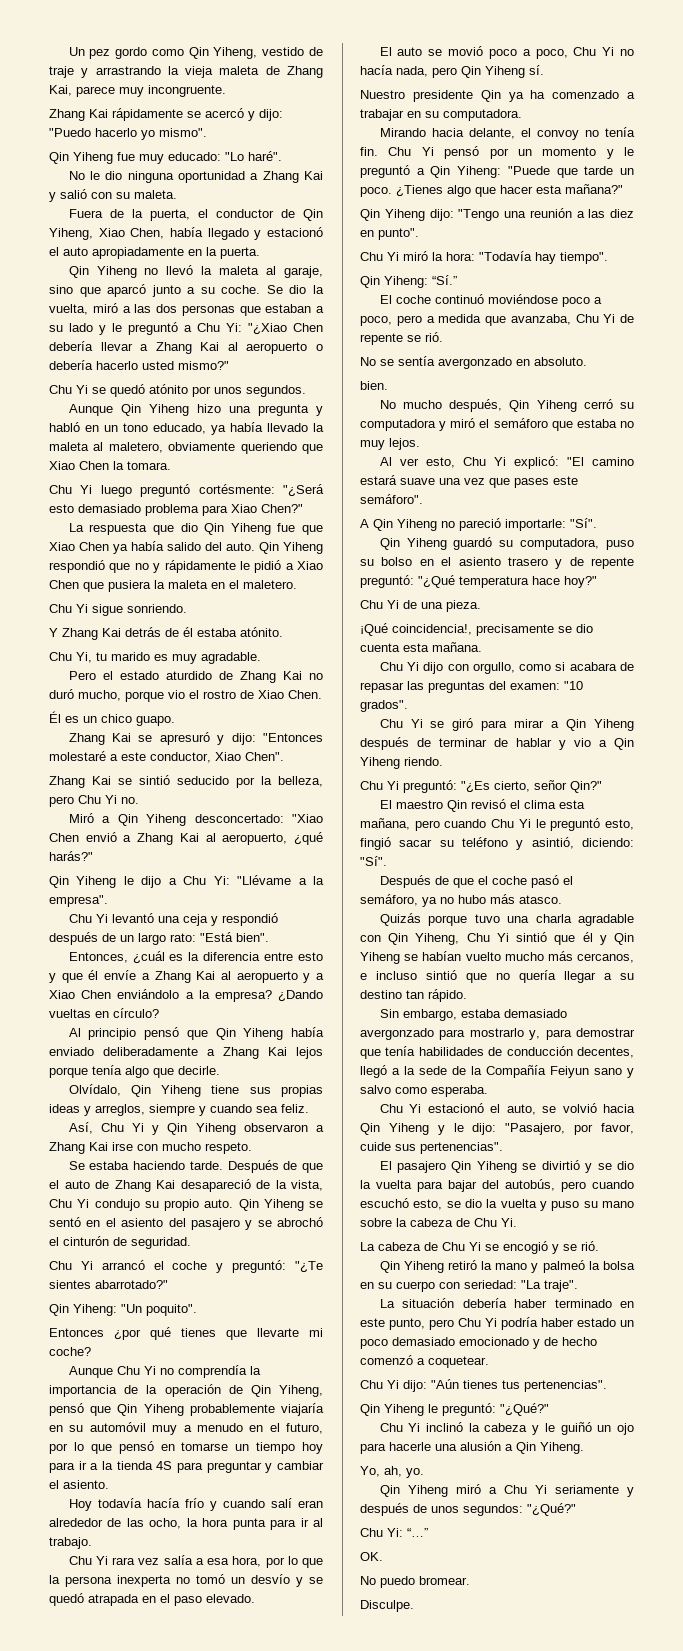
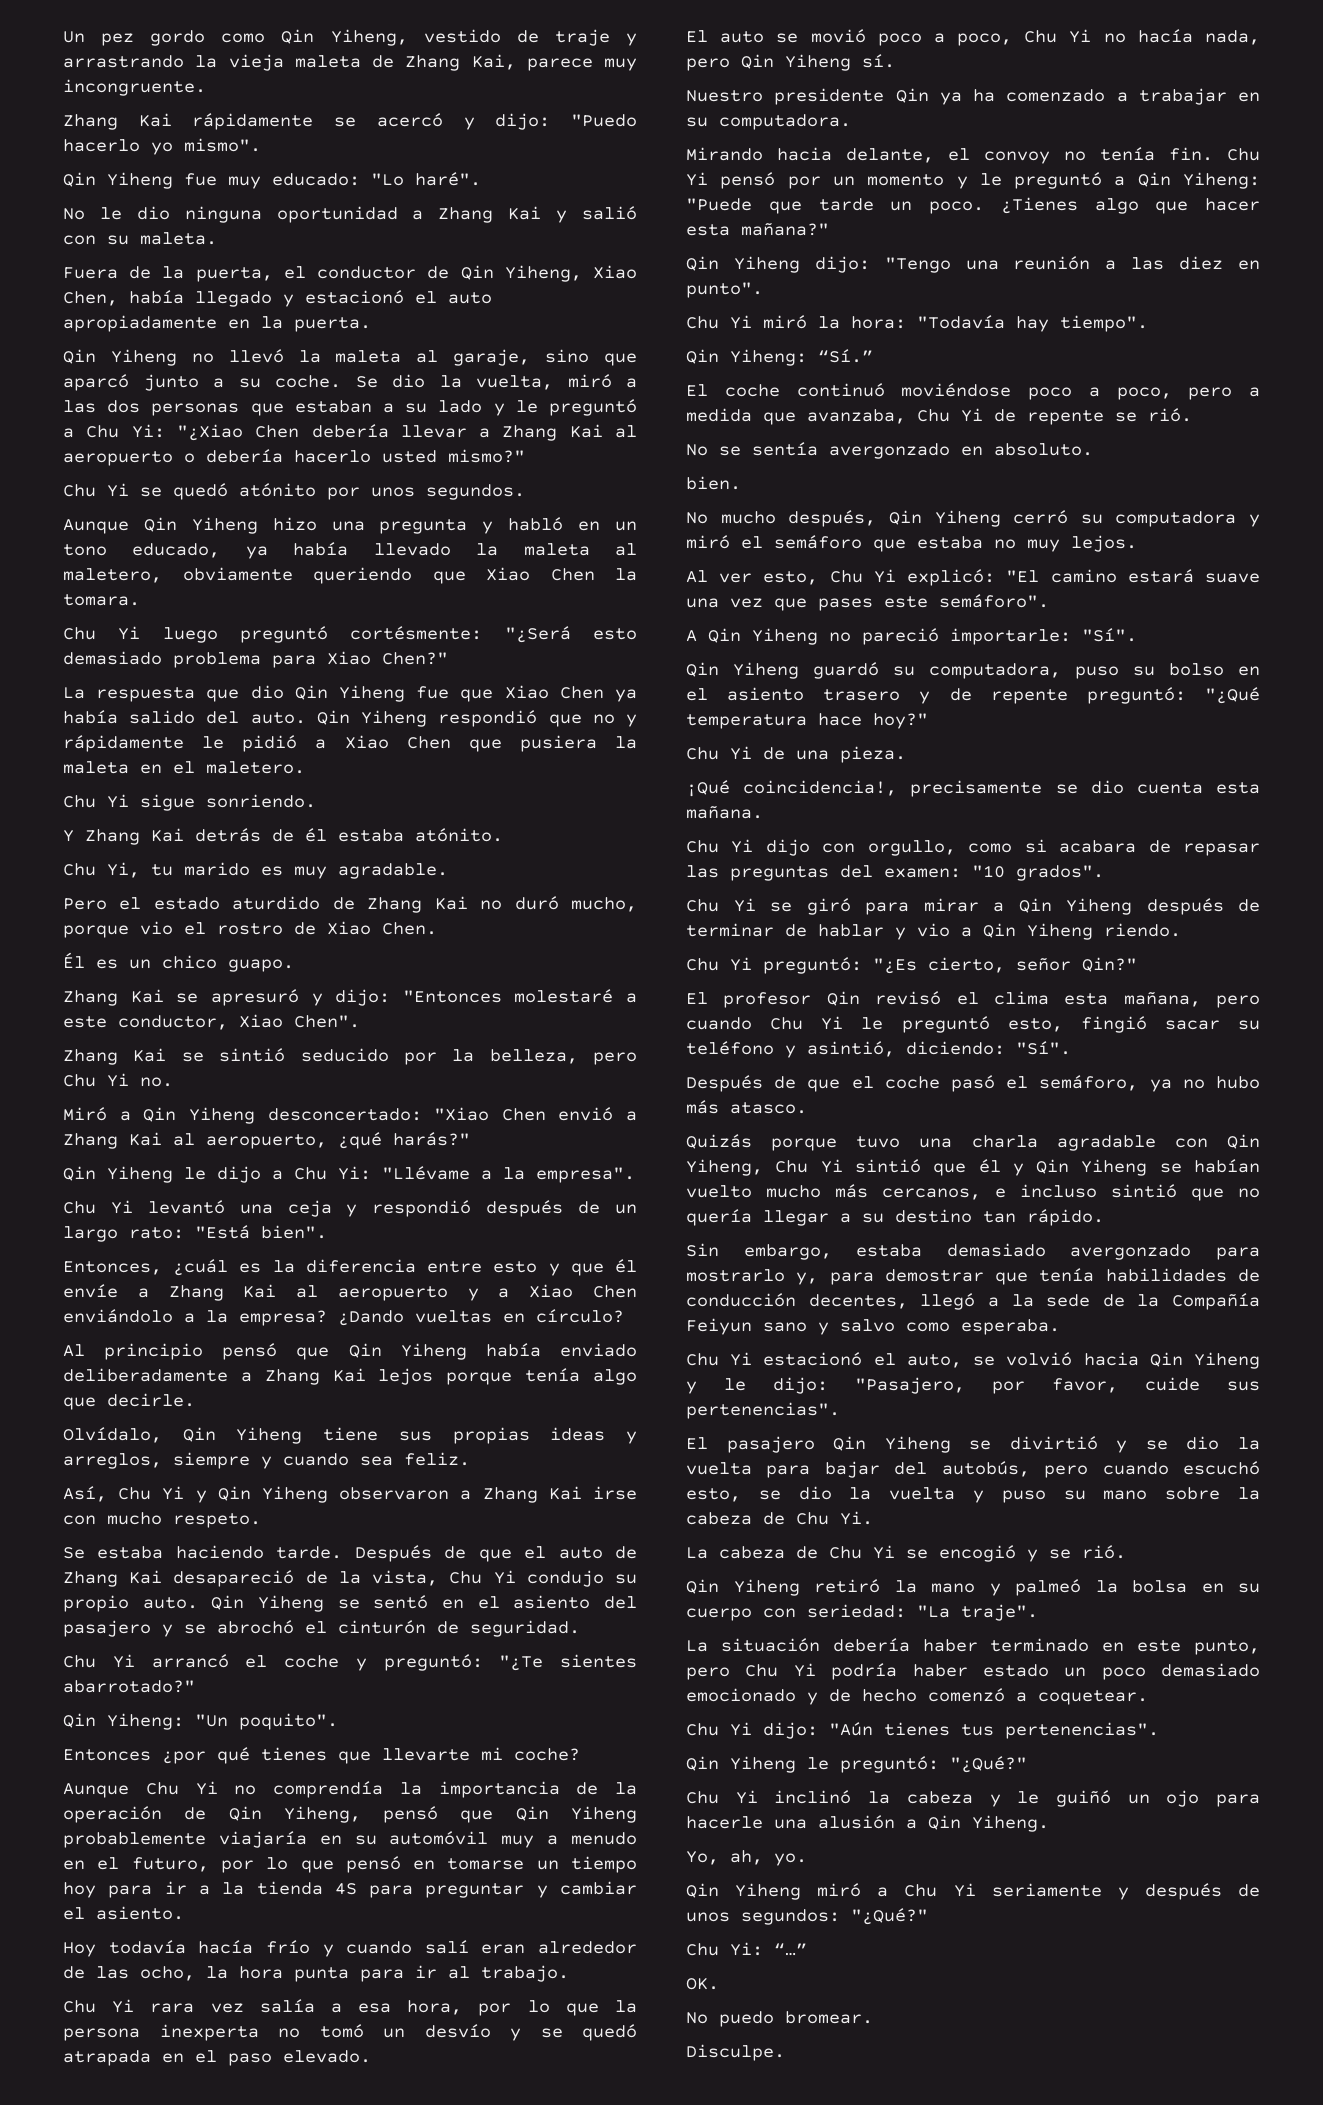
- El maestro Qin revisó el clima esta mañana, pero cuando Chu Yi le preguntó esto, fingió sacar su teléfono y asintió, diciendo: "Sí".
+ El profesor Qin revisó el clima esta mañana, pero cuando Chu Yi le preguntó esto, fingió sacar su teléfono y asintió, diciendo: "Sí".

